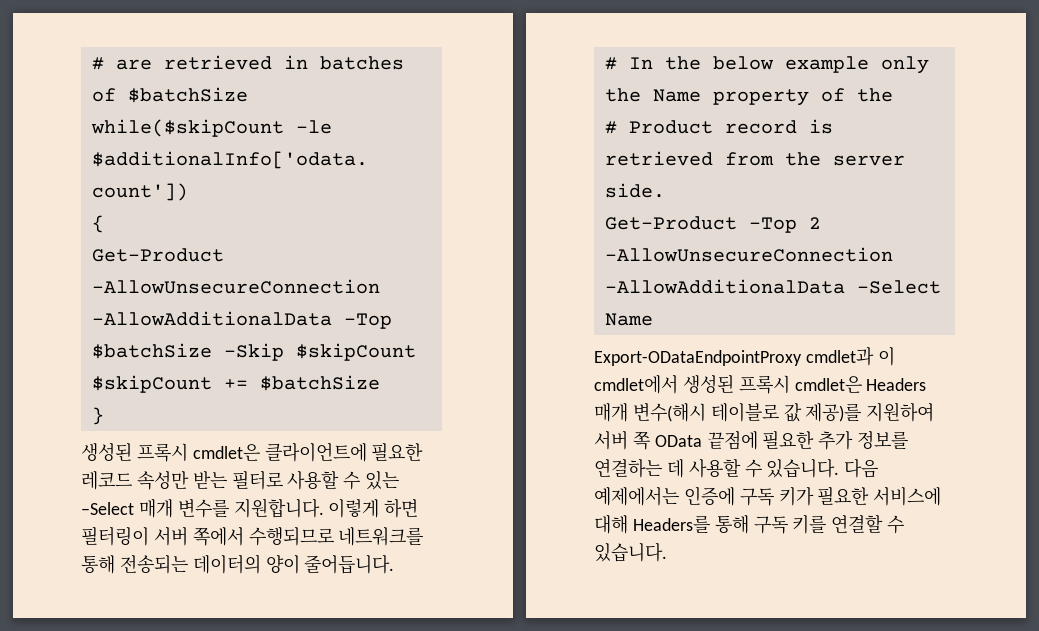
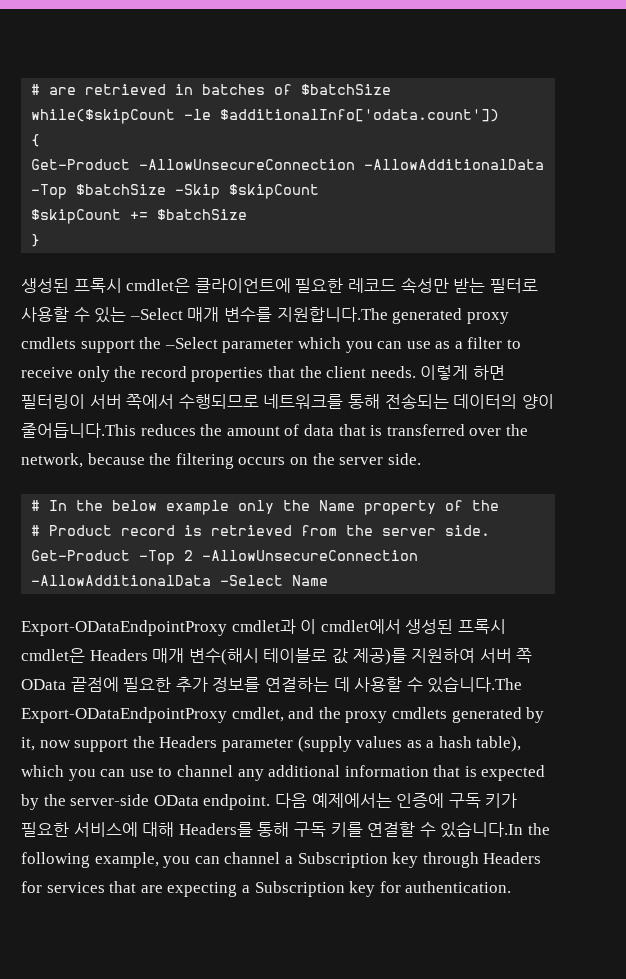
- 생성된 프록시 cmdlet은 클라이언트에 필요한 레코드 속성만 받는 필터로 사용할 수 있는 –Select 매개 변수를 지원합니다.
+ 생성된 프록시 cmdlet은 클라이언트에 필요한 레코드 속성만 받는 필터로 사용할 수 있는 –Select 매개 변수를 지원합니다.The generated proxy cmdlets support the –Select parameter which you can use as a filter to receive only the record properties that the client needs.
- 이렇게 하면 필터링이 서버 쪽에서 수행되므로 네트워크를 통해 전송되는 데이터의 양이 줄어듭니다.
+ 이렇게 하면 필터링이 서버 쪽에서 수행되므로 네트워크를 통해 전송되는 데이터의 양이 줄어듭니다.This reduces the amount of data that is transferred over the network, because the filtering occurs on the server side.
- Export-ODataEndpointProxy cmdlet과 이 cmdlet에서 생성된 프록시 cmdlet은 Headers 매개 변수(해시 테이블로 값 제공)를 지원하여 서버 쪽 OData 끝점에 필요한 추가 정보를 연결하는 데 사용할 수 있습니다.
+ Export-ODataEndpointProxy cmdlet과 이 cmdlet에서 생성된 프록시 cmdlet은 Headers 매개 변수(해시 테이블로 값 제공)를 지원하여 서버 쪽 OData 끝점에 필요한 추가 정보를 연결하는 데 사용할 수 있습니다.The Export-ODataEndpointProxy cmdlet, and the proxy cmdlets generated by it, now support the Headers parameter (supply values as a hash table), which you can use to channel any additional information that is expected by the server-side OData endpoint.
- 다음 예제에서는 인증에 구독 키가 필요한 서비스에 대해 Headers를 통해 구독 키를 연결할 수 있습니다.
+ 다음 예제에서는 인증에 구독 키가 필요한 서비스에 대해 Headers를 통해 구독 키를 연결할 수 있습니다.In the following example, you can channel a Subscription key through Headers for services that are expecting a Subscription key for authentication.

